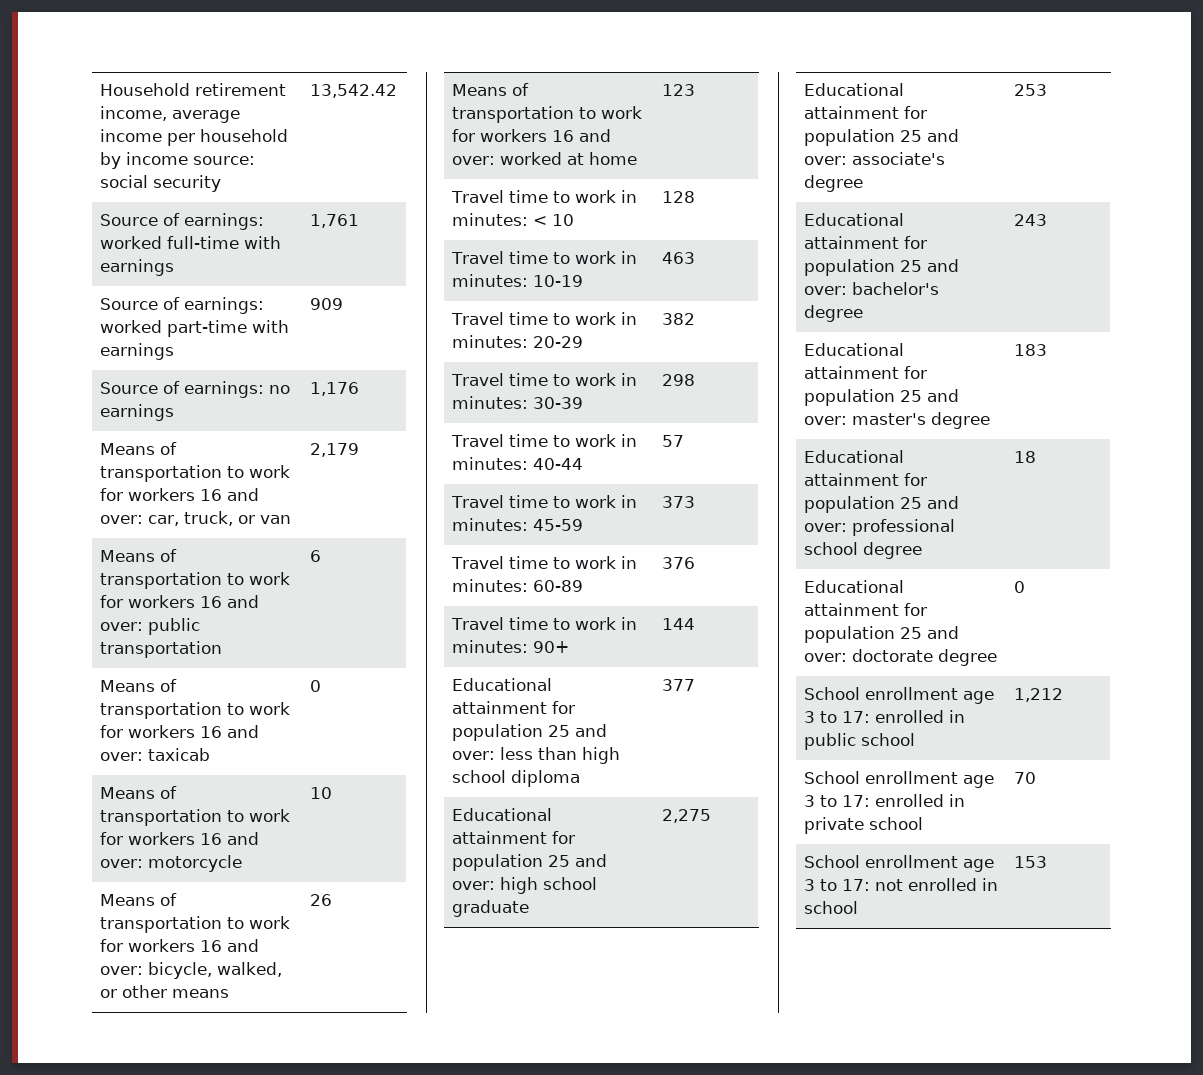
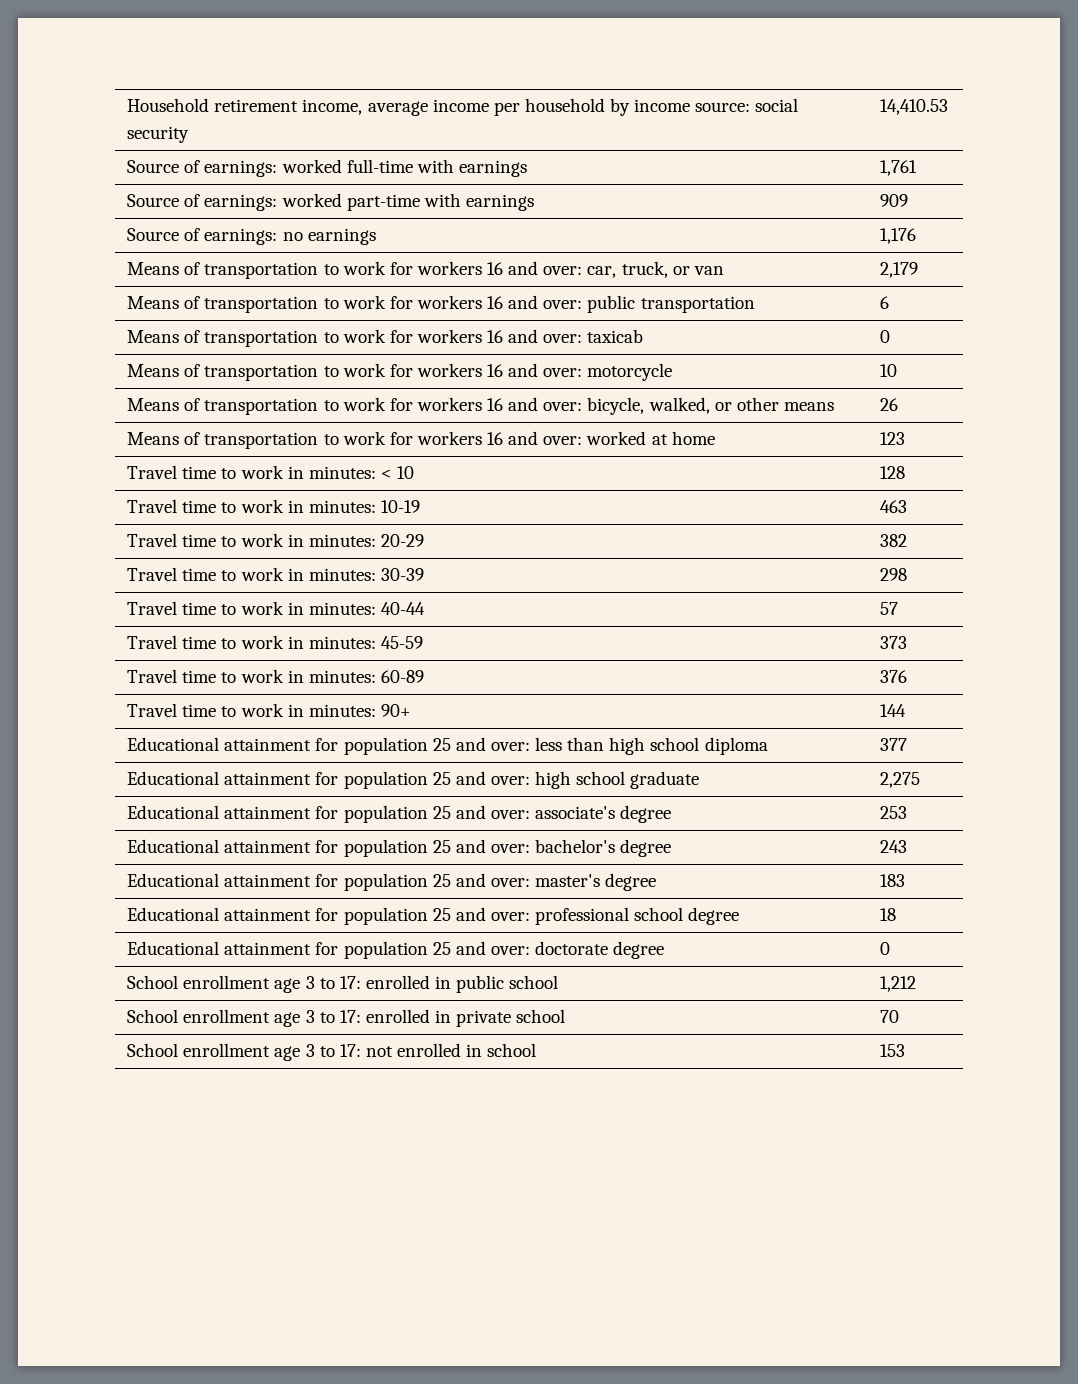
- Household retirement income, average income per household by income source: social security | 13,542.42
+ Household retirement income, average income per household by income source: social security | 14,410.53

